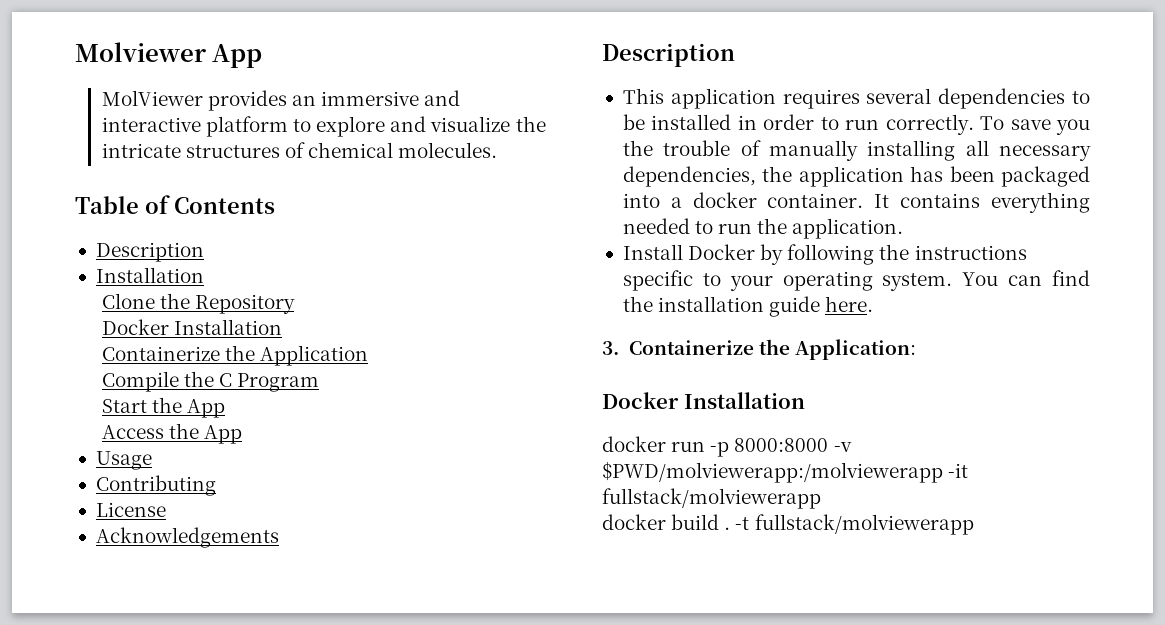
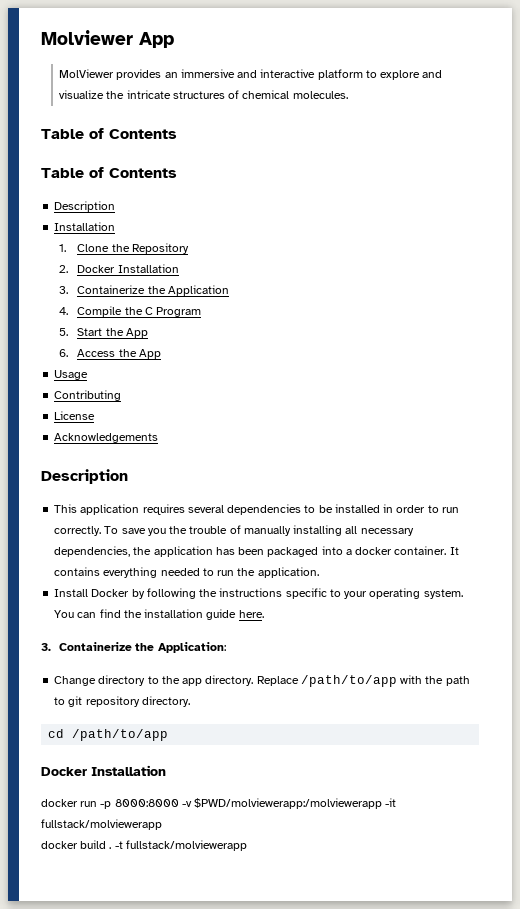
  MolViewer provides an immersive and interactive platform to explore and visualize the intricate structures of chemical molecules.
+ Table of Contents
- Clone the Repository
- Docker Installation
- Containerize the Application
+ 1. Clone the Repository
+ 2. Docker Installation
+ 3. Containerize the Application
- Compile the C Program
+ 4. Compile the C Program
- Start the App
+ 5. Start the App
- Access the App
+ 6. Access the App
+ Change directory to the app directory. Replace /path/to/app with the path to git repository directory.
+ cd /path/to/app

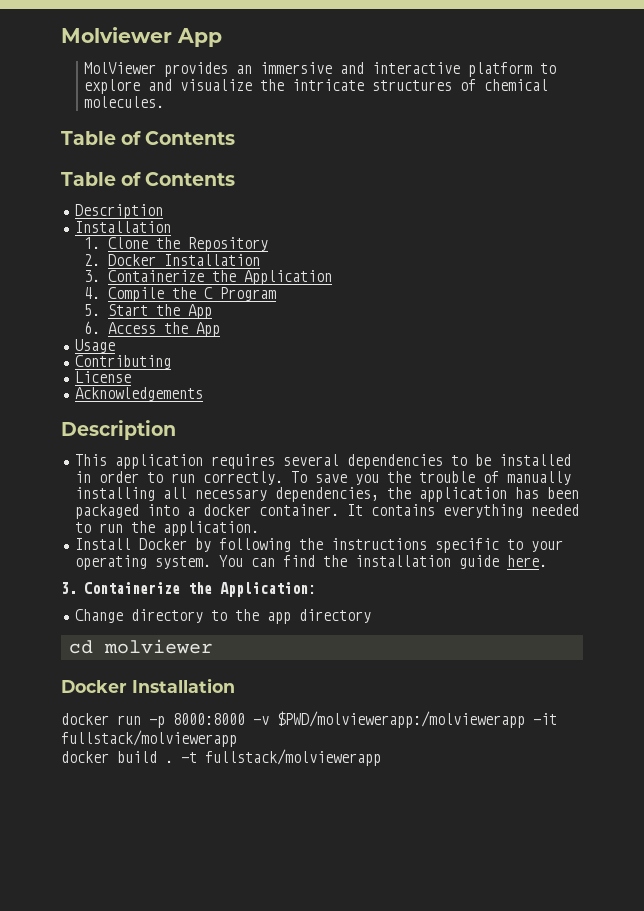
- Change directory to the app directory. Replace /path/to/app with the path to git repository directory.
+ Change directory to the app directory
- cd /path/to/app
+ cd molviewer

